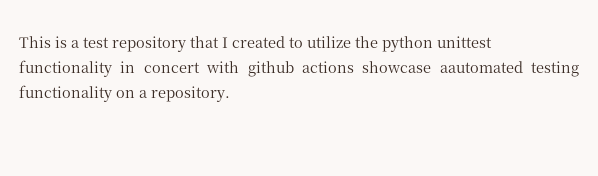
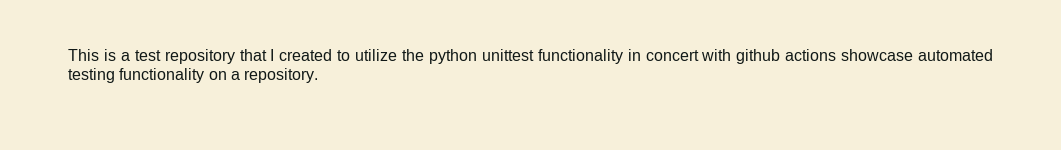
- This is a test repository that I created to utilize the python unittest functionality in concert with github actions showcase aautomated testing functionality on a repository.
+ This is a test repository that I created to utilize the python unittest functionality in concert with github actions showcase automated testing functionality on a repository.

